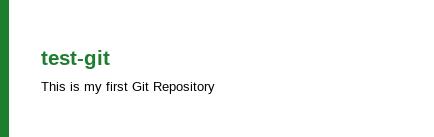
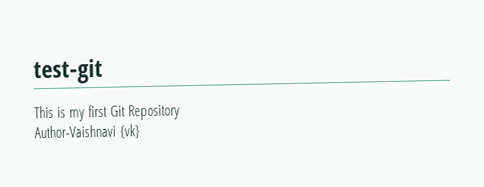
+ Author-Vaishnavi {vk}

